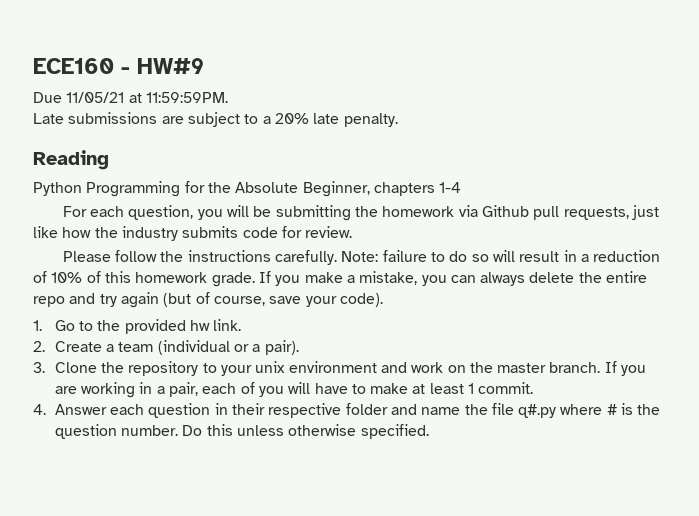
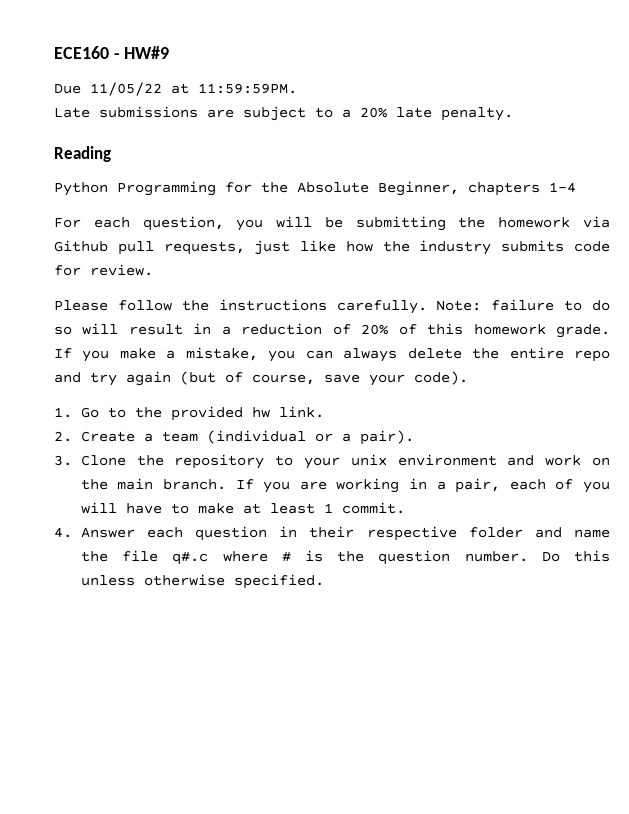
- Due 11/05/21 at 11:59:59PM.
+ Due 11/05/22 at 11:59:59PM.
- Note: failure to do so will result in a reduction of 10% of this homework grade.
+ Note: failure to do so will result in a reduction of 20% of this homework grade.
- 3. Clone the repository to your unix environment and work on the master branch.
+ 3. Clone the repository to your unix environment and work on the main branch.
- 4. Answer each question in their respective folder and name the file q#.py where # is the question number.
+ 4. Answer each question in their respective folder and name the file q#.c where # is the question number.

